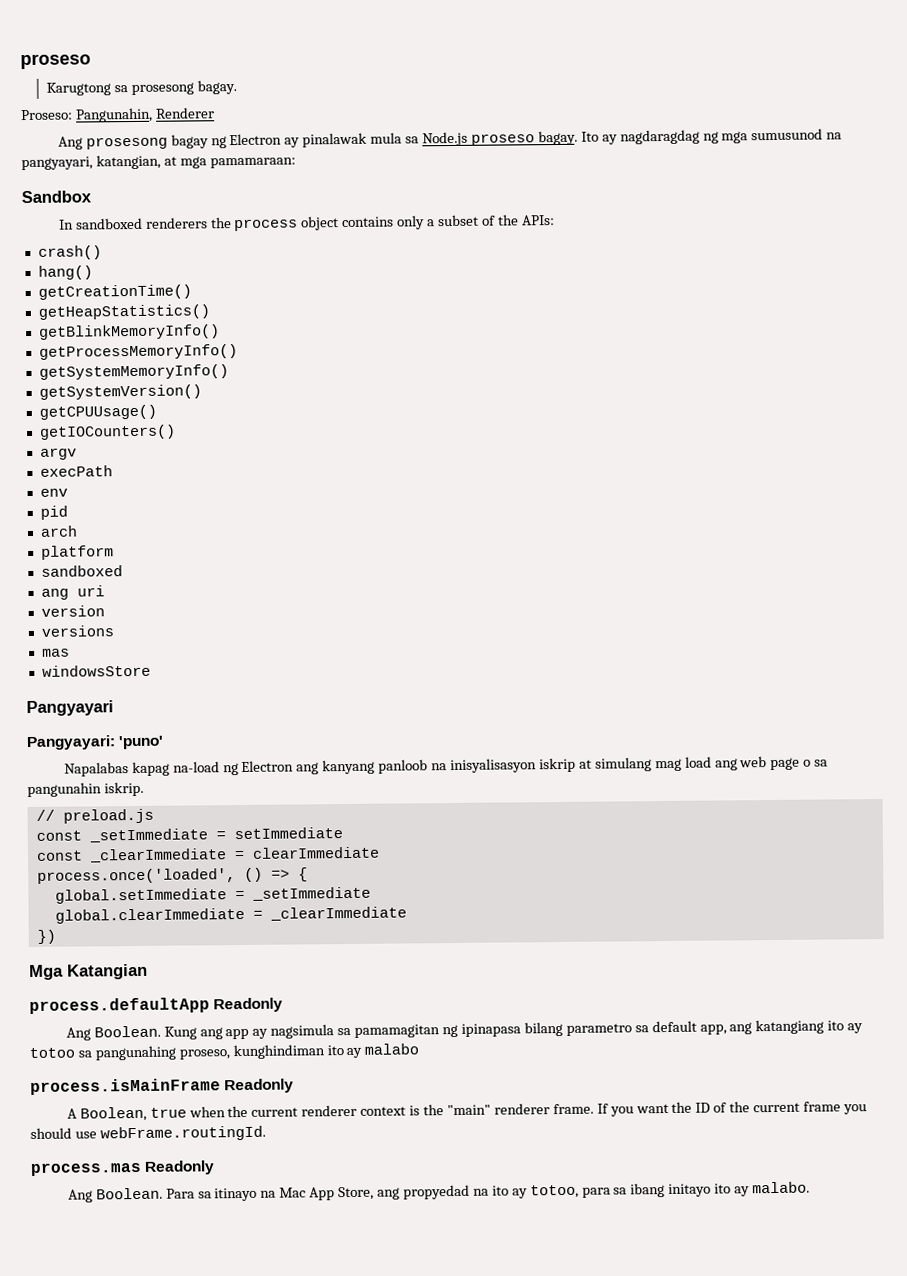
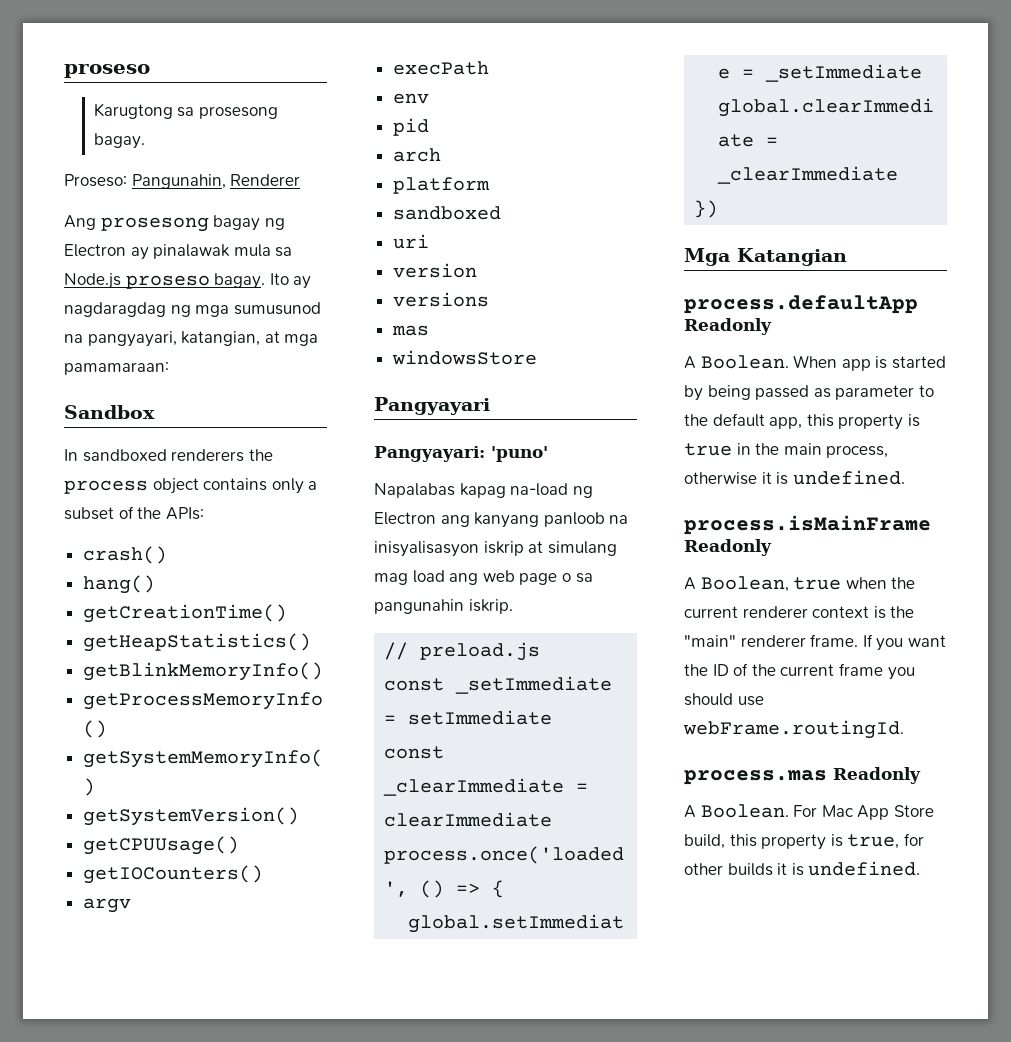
- ang uri
+ uri
- Ang Boolean. Kung ang app ay nagsimula sa pamamagitan ng ipinapasa bilang parametro sa default app, ang katangiang ito ay totoo sa pangunahing proseso, kunghindiman ito ay malabo
+ A Boolean. When app is started by being passed as parameter to the default app, this property is true in the main process, otherwise it is undefined.
- Ang Boolean. Para sa itinayo na Mac App Store, ang propyedad na ito ay totoo, para sa ibang initayo ito ay malabo.
+ A Boolean. For Mac App Store build, this property is true, for other builds it is undefined.

